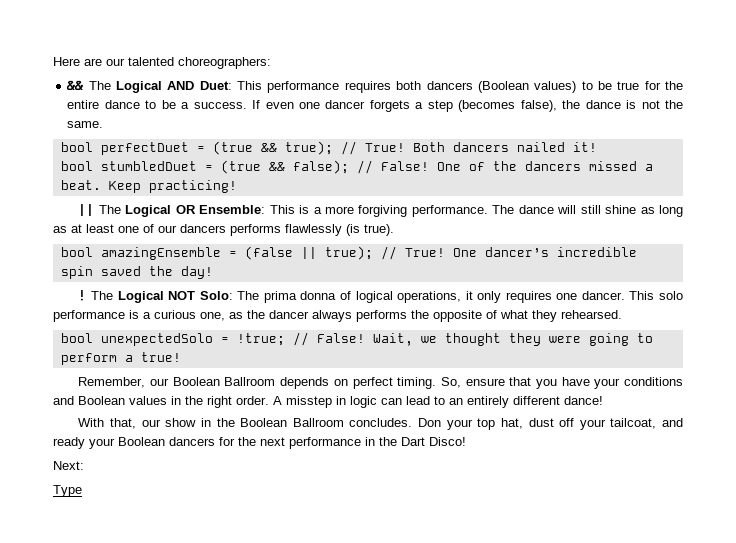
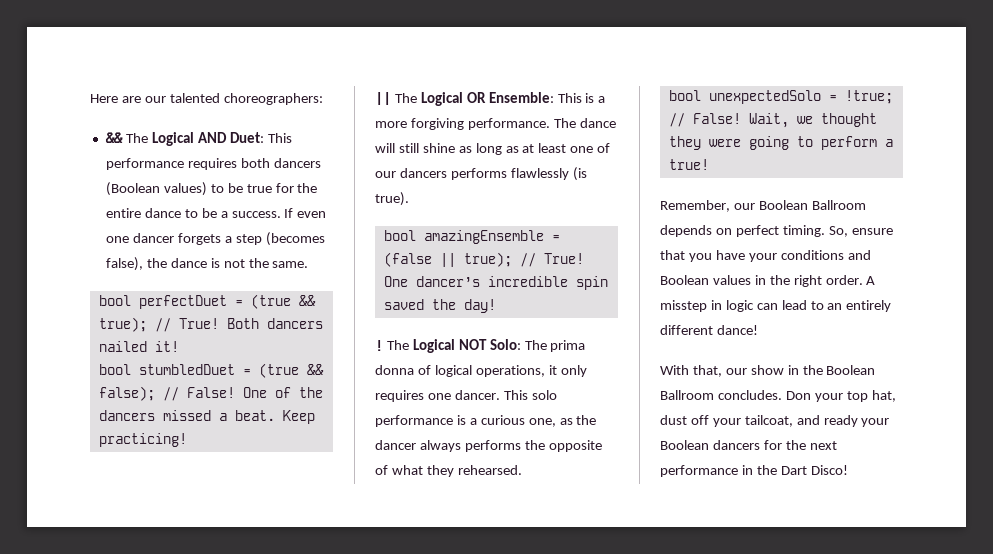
- Next:
- Type

